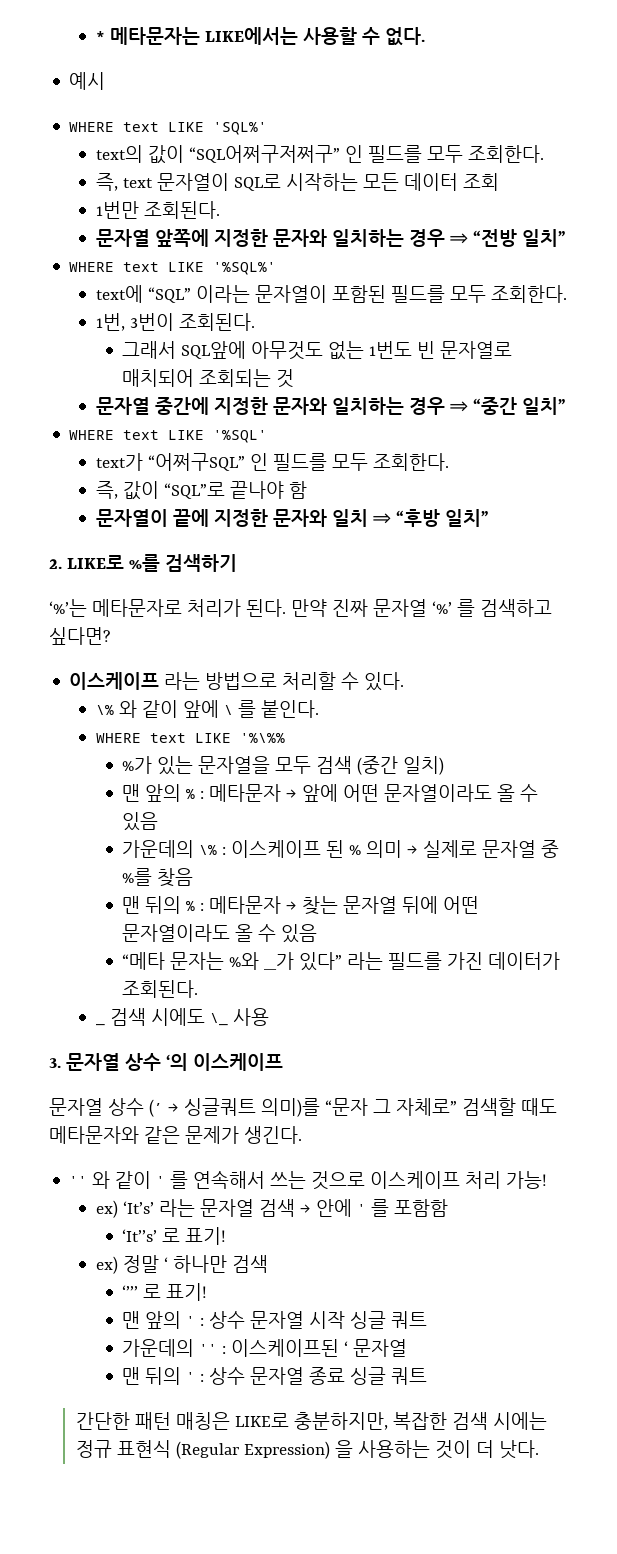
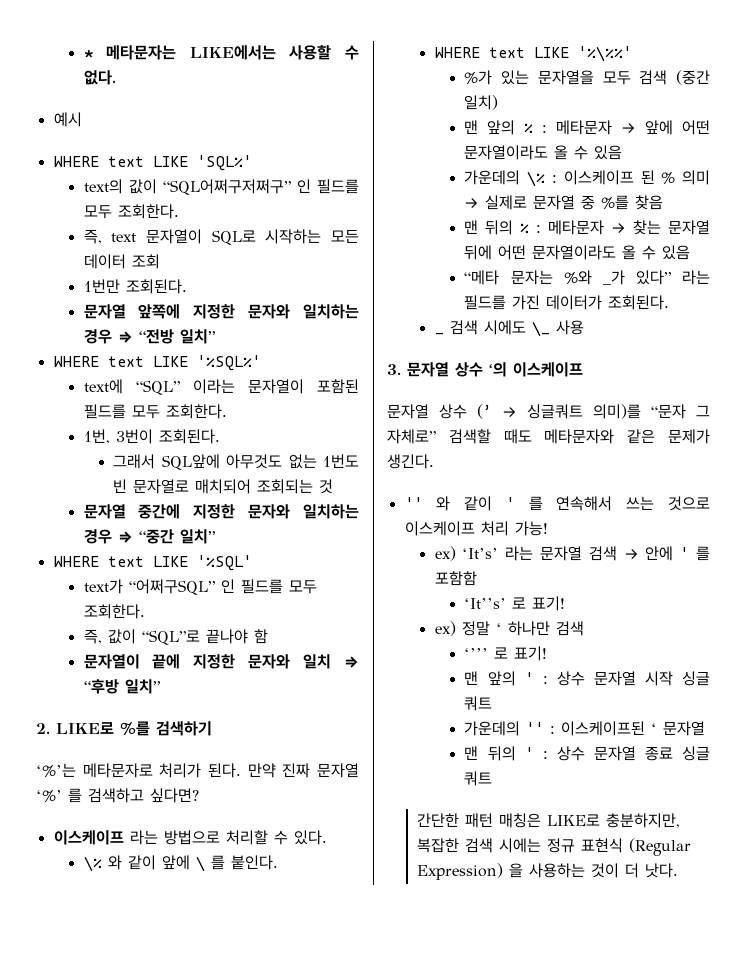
- WHERE text LIKE '%\%%
+ WHERE text LIKE '%\%%'

